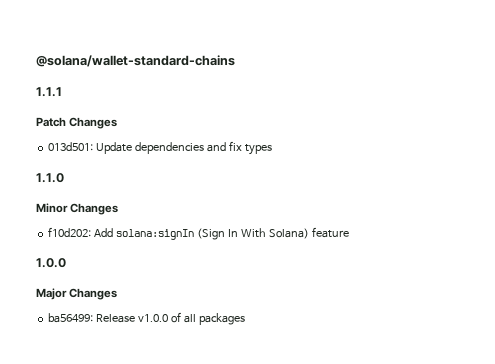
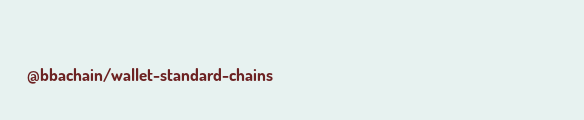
- @solana/wallet-standard-chains
- 1.1.1
- Patch Changes
- 013d501: Update dependencies and fix types
- 1.1.0
- Minor Changes
- f10d202: Add solana:signIn (Sign In With Solana) feature
- 1.0.0
- Major Changes
- ba56499: Release v1.0.0 of all packages
+ @bbachain/wallet-standard-chains

